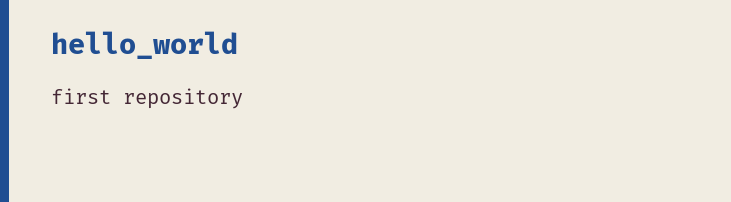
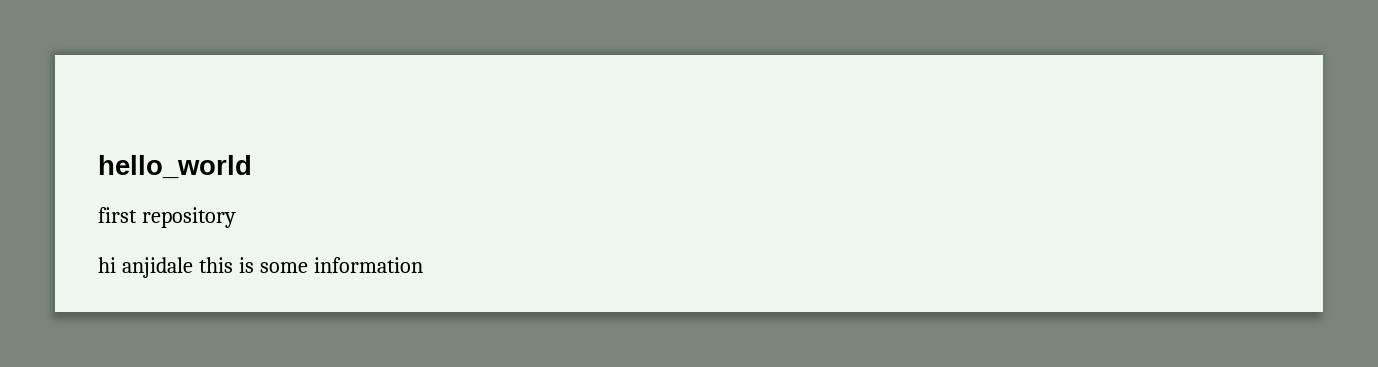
+ hi anjidale this is some information

